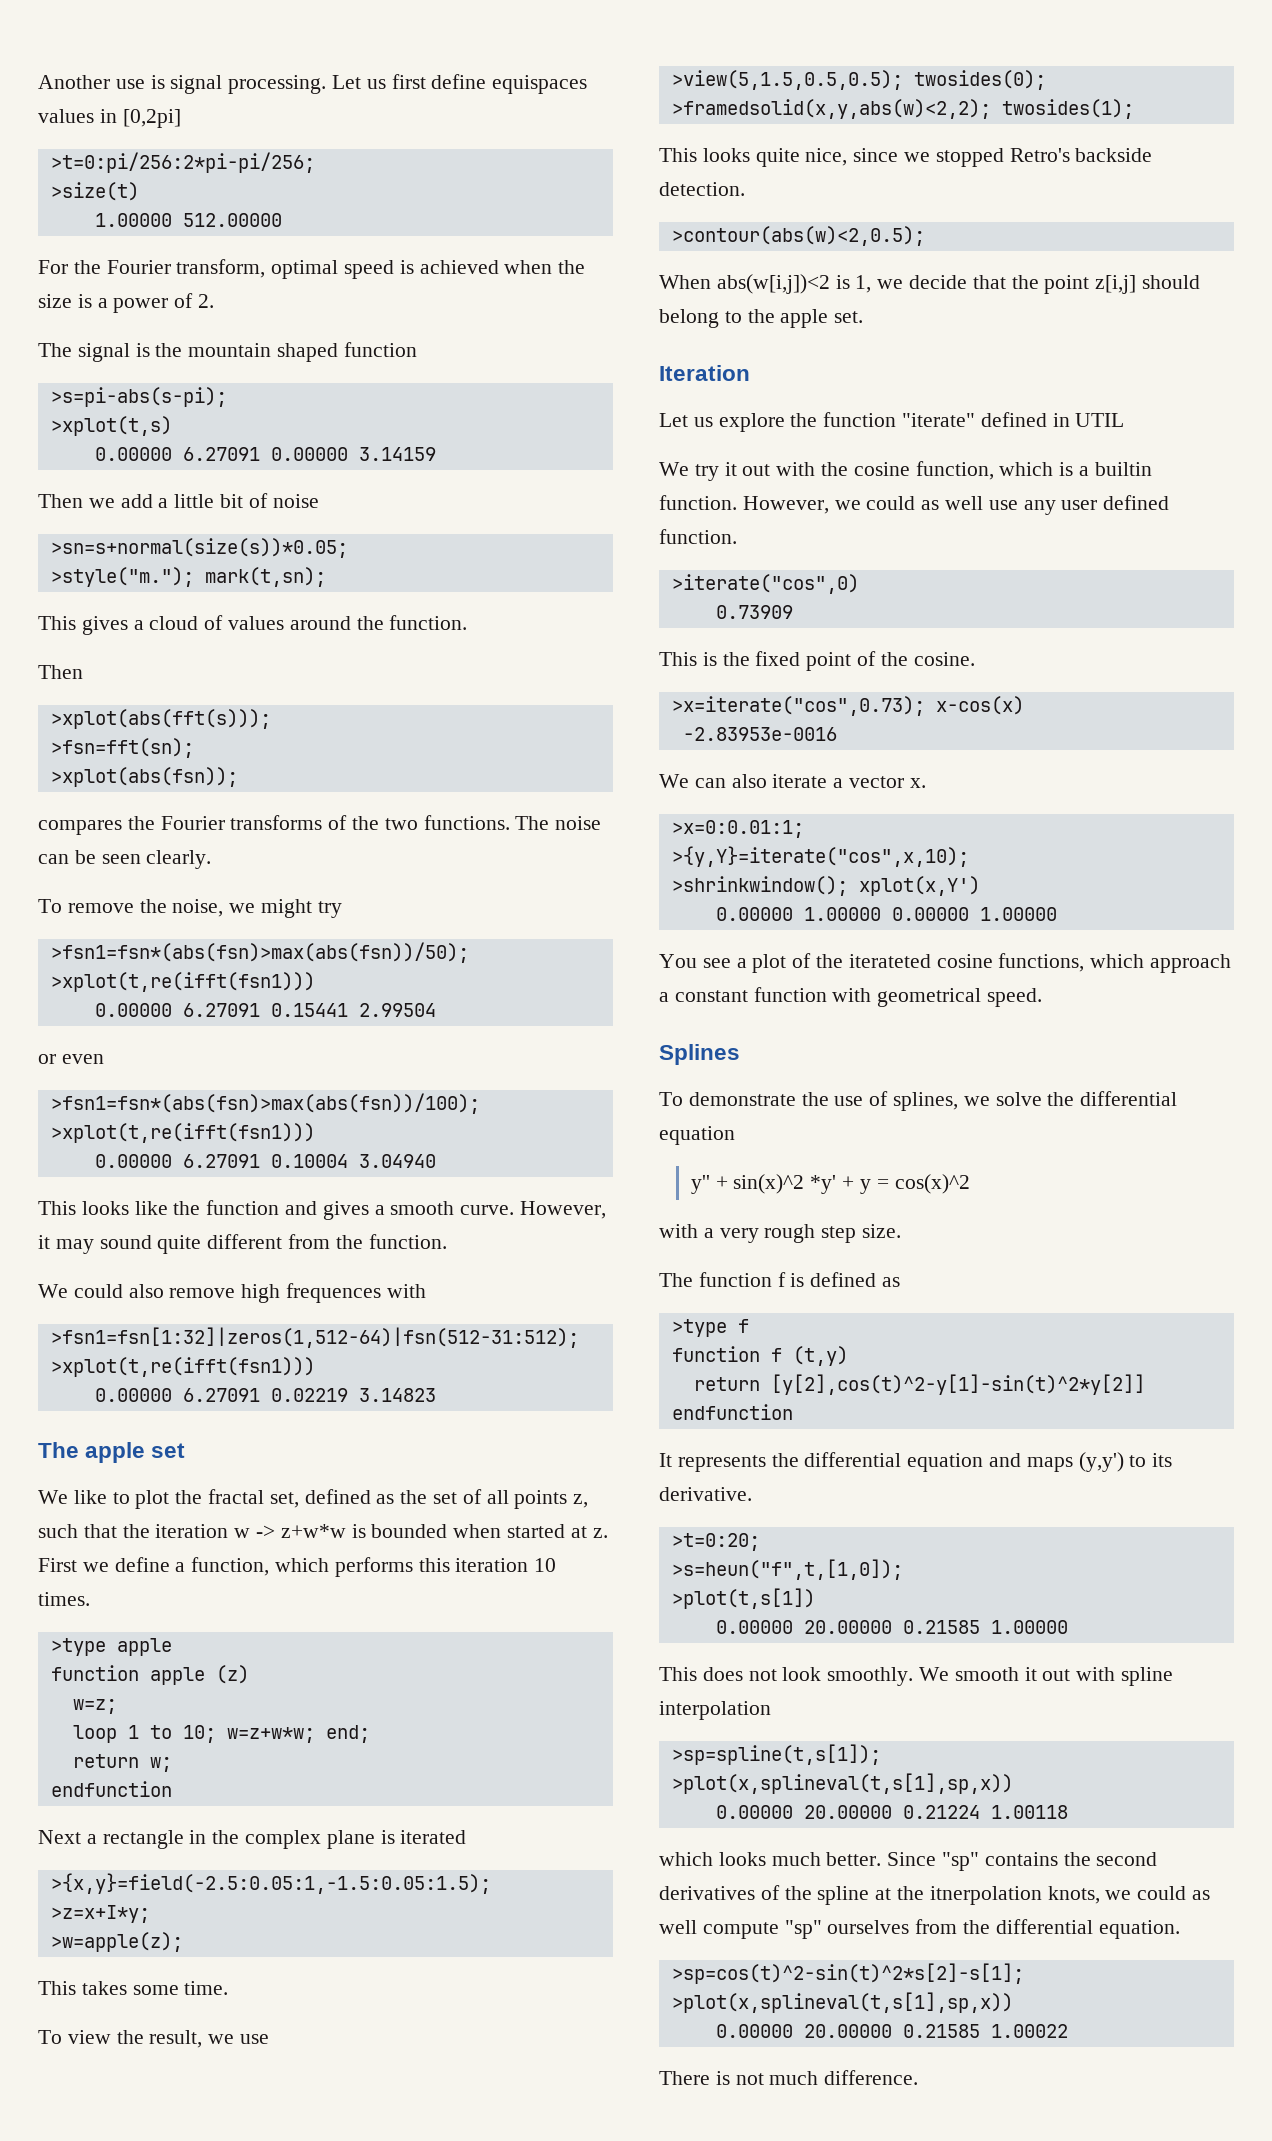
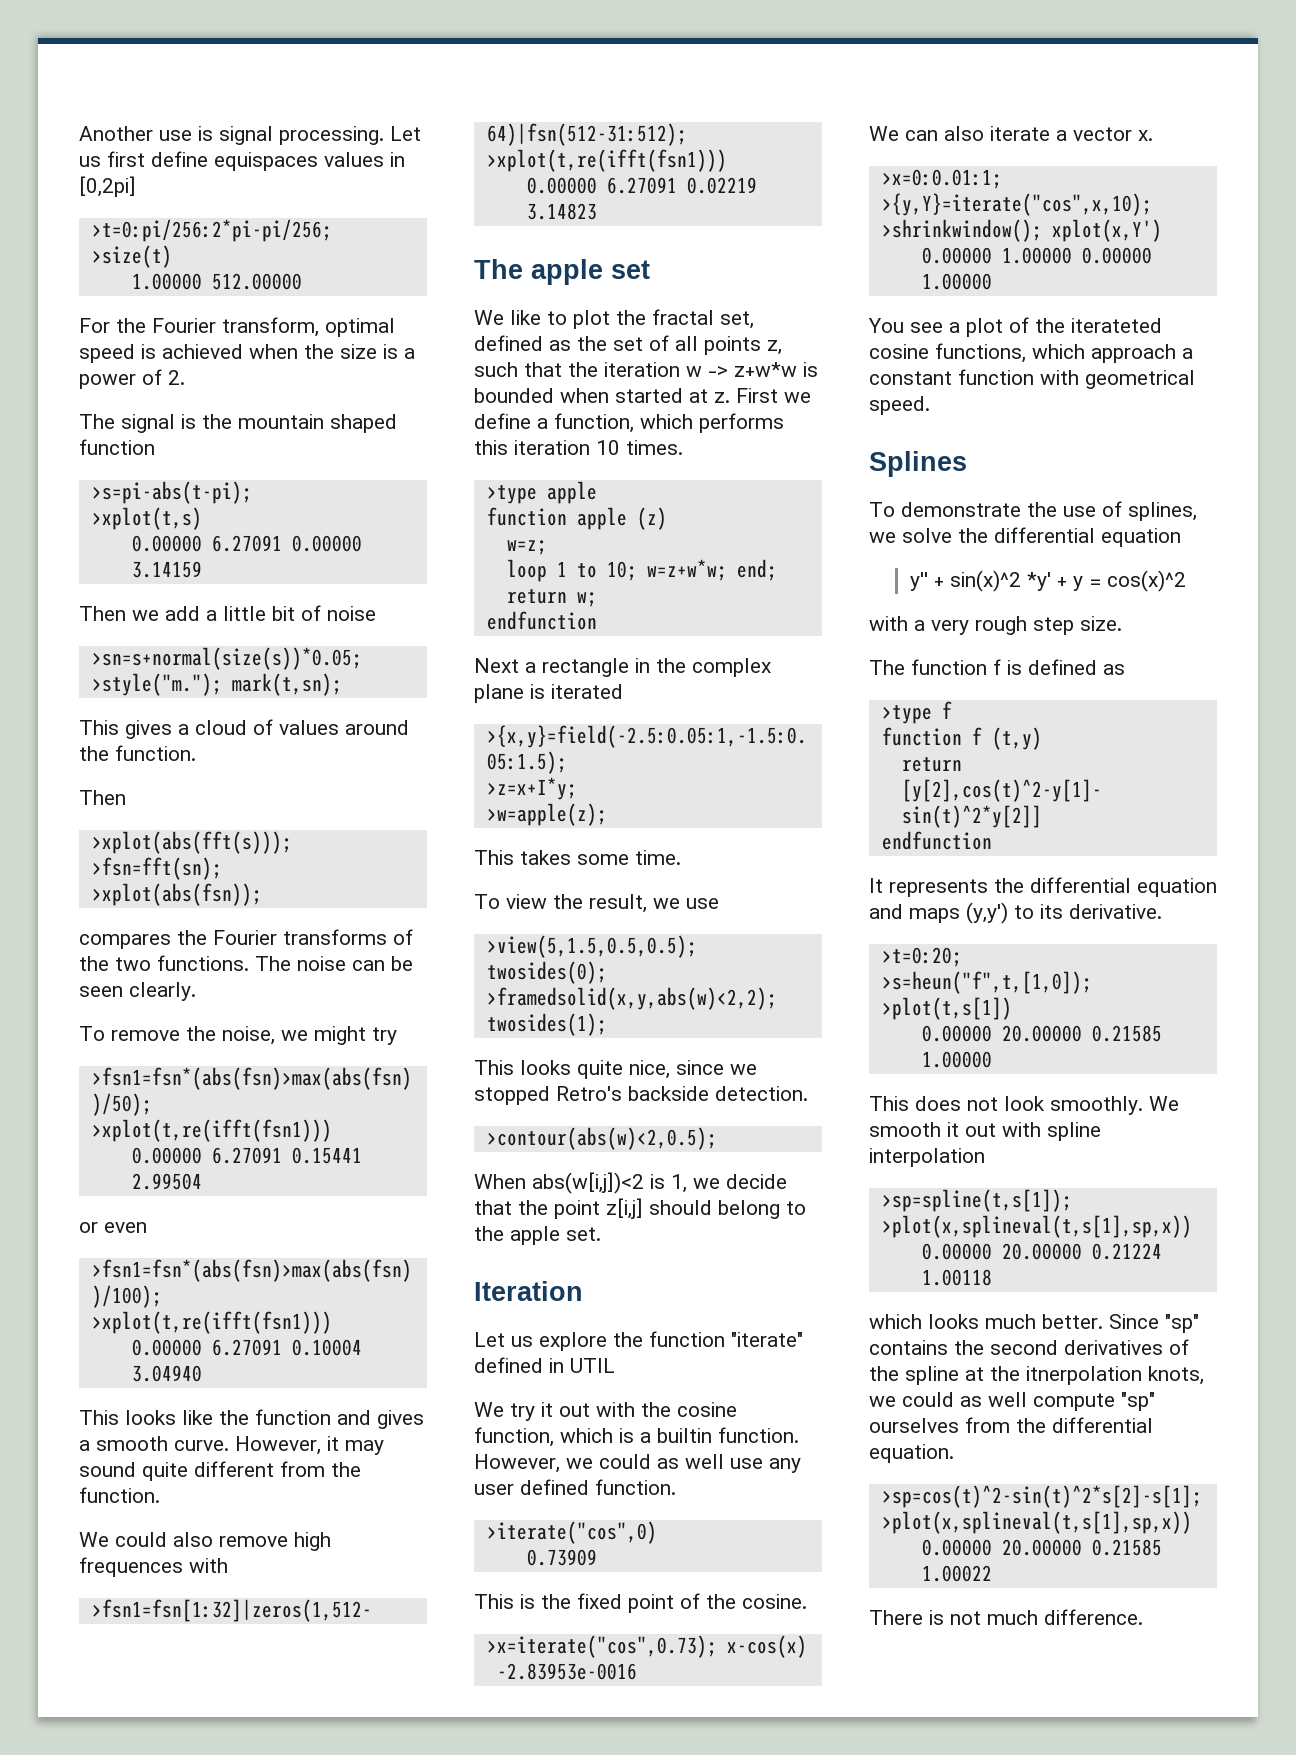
- >s=pi-abs(s-pi);
+ >s=pi-abs(t-pi);

